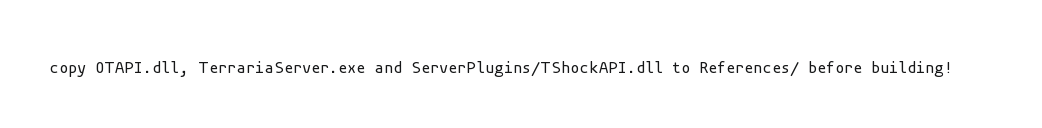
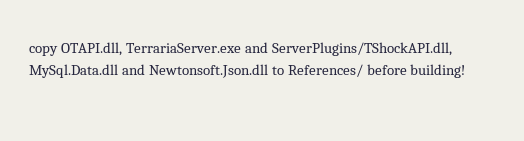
- copy OTAPI.dll, TerrariaServer.exe and ServerPlugins/TShockAPI.dll to References/ before building!
+ copy OTAPI.dll, TerrariaServer.exe and ServerPlugins/TShockAPI.dll, MySql.Data.dll and Newtonsoft.Json.dll to References/ before building!

